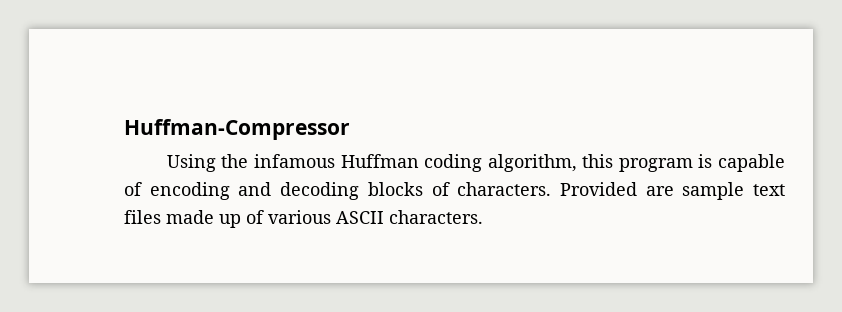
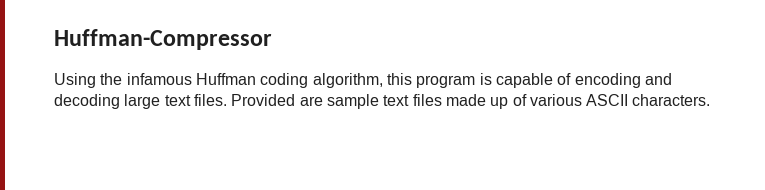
- Using the infamous Huffman coding algorithm, this program is capable of encoding and decoding blocks of characters.
+ Using the infamous Huffman coding algorithm, this program is capable of encoding and decoding large text files.

